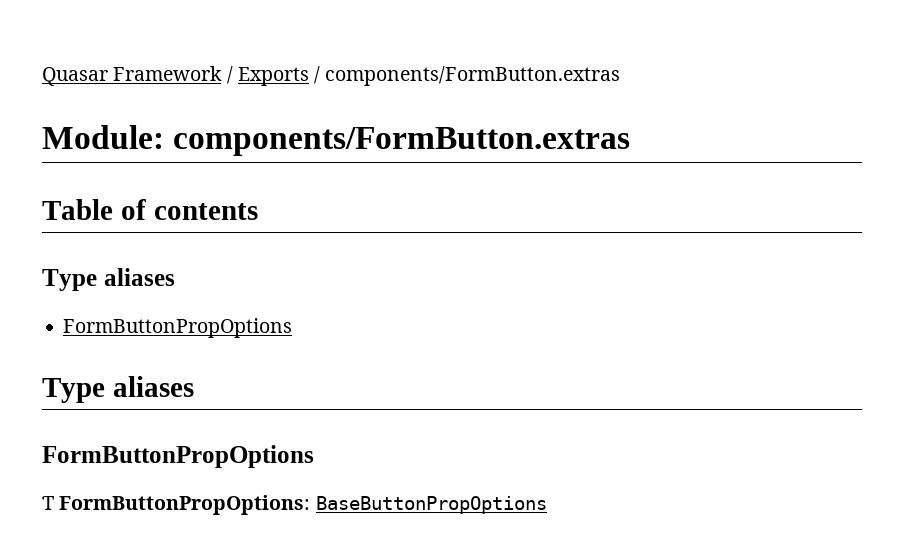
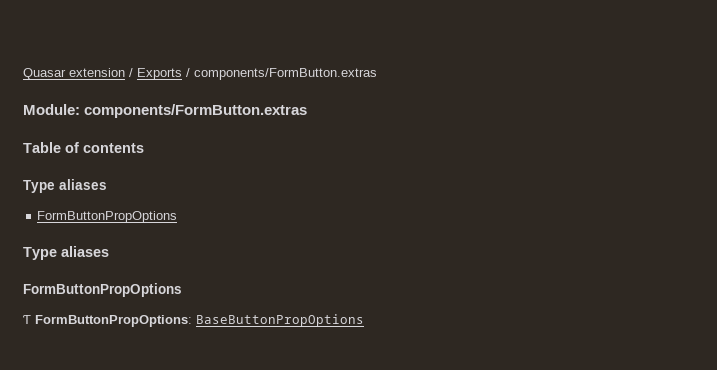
- Quasar Framework / Exports / components/FormButton.extras
+ Quasar extension / Exports / components/FormButton.extras

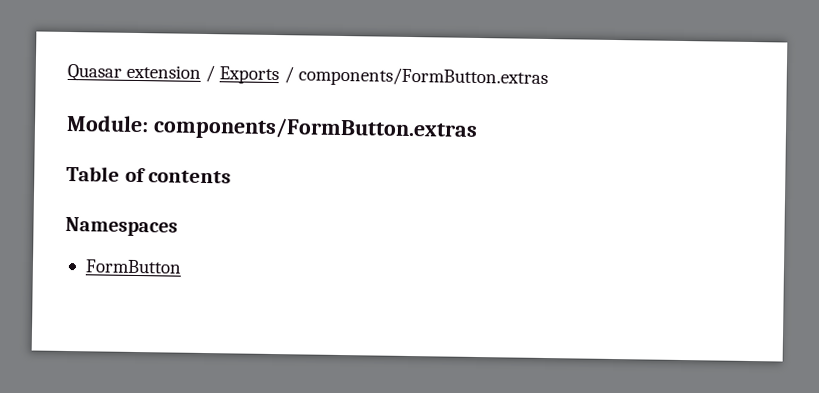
  Table of contents
- Type aliases
- FormButtonPropOptions
- Type aliases
- FormButtonPropOptions
- Ƭ FormButtonPropOptions: BaseButtonPropOptions
+ Namespaces
+ FormButton

